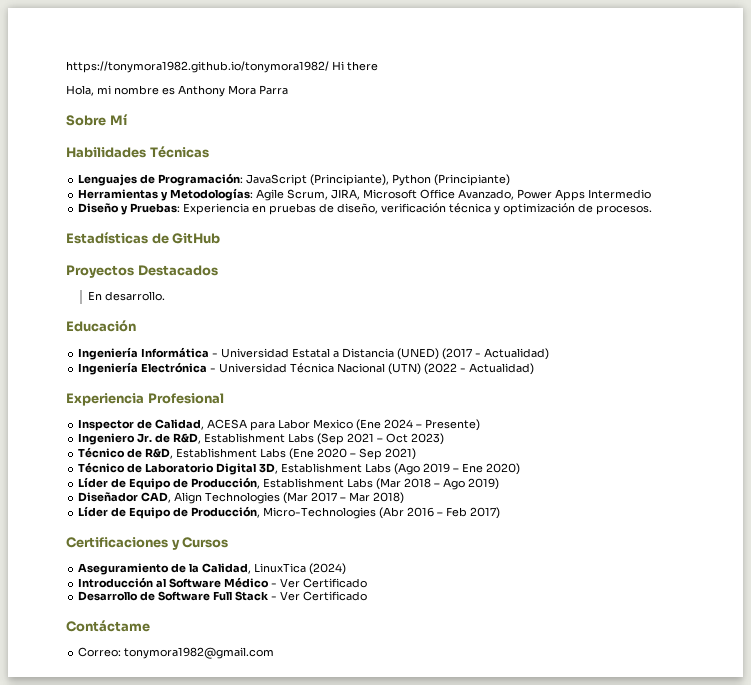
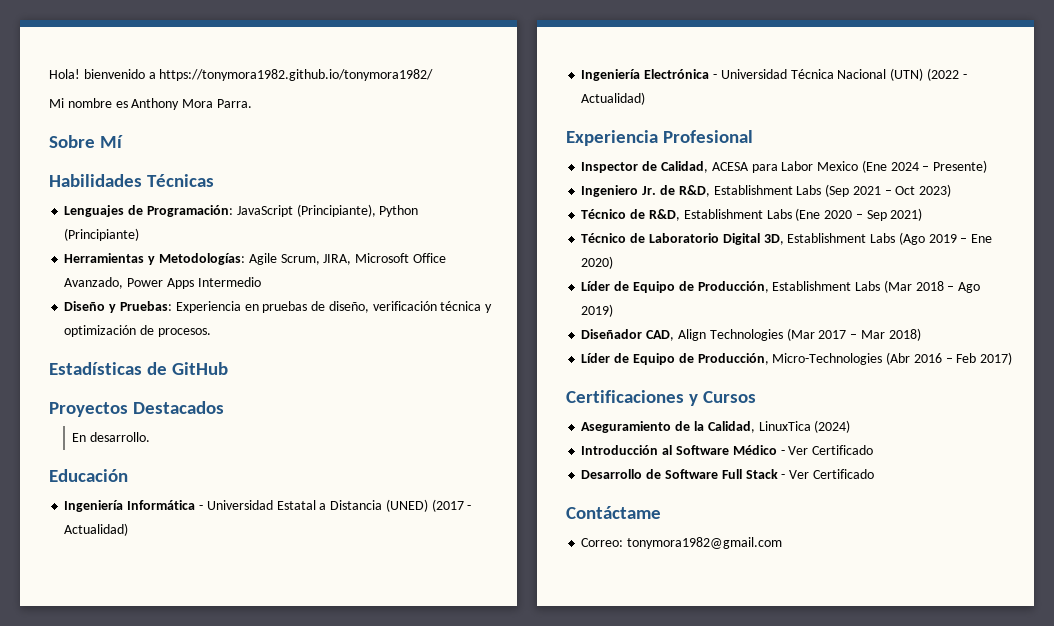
- https://tonymora1982.github.io/tonymora1982/ Hi there
- Hola, mi nombre es Anthony Mora Parra
+ Hola! bienvenido a https://tonymora1982.github.io/tonymora1982/
+ Mi nombre es Anthony Mora Parra.

